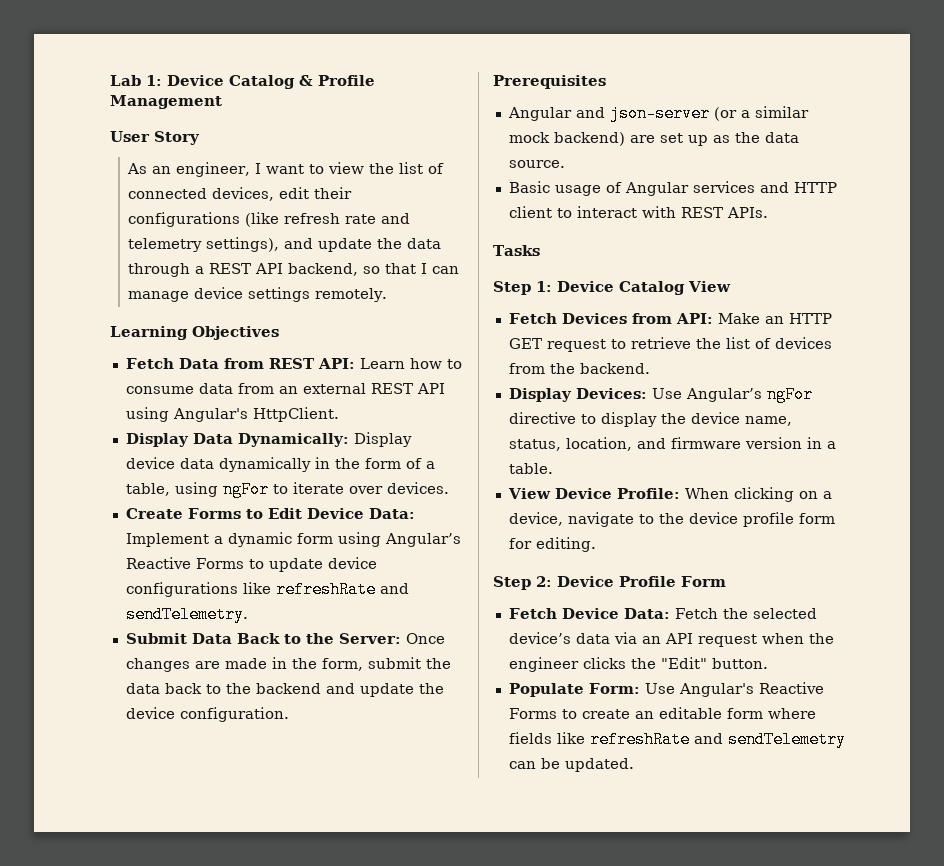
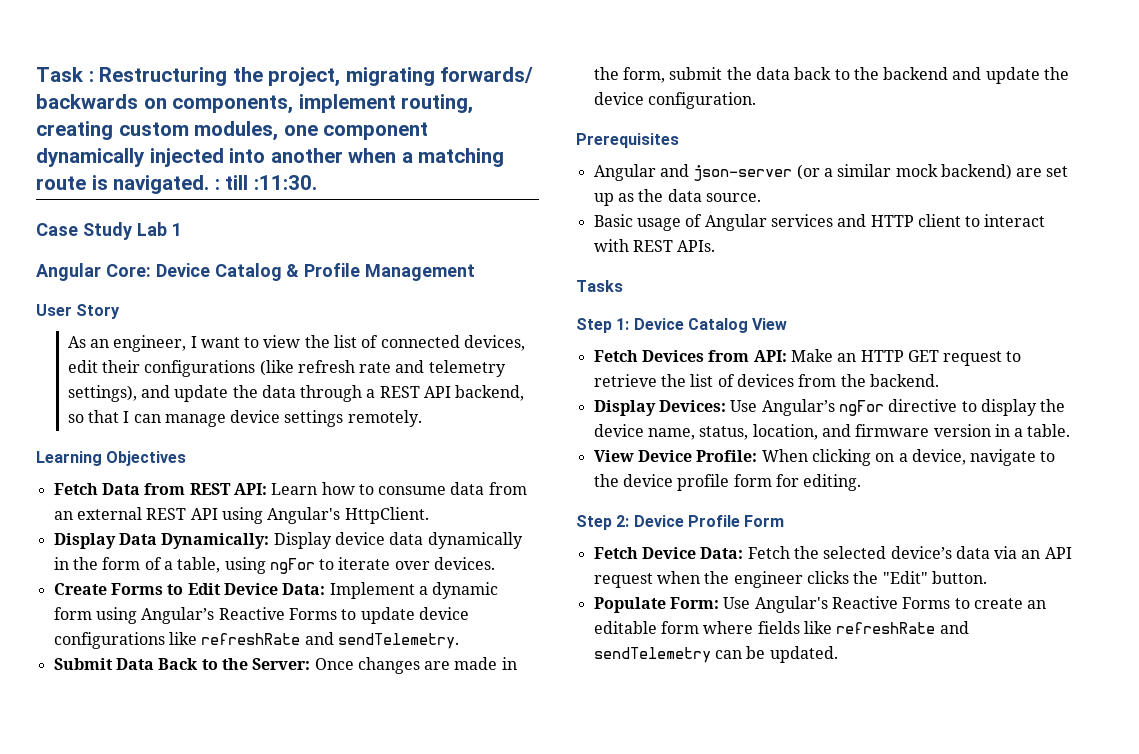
- Lab 1: Device Catalog & Profile Management
+ Task : Restructuring the project, migrating forwards/ backwards on components, implement routing, creating custom modules, one component dynamically injected into another when a matching route is navigated. : till :11:30.
+ Case Study Lab 1
+ Angular Core: Device Catalog & Profile Management

